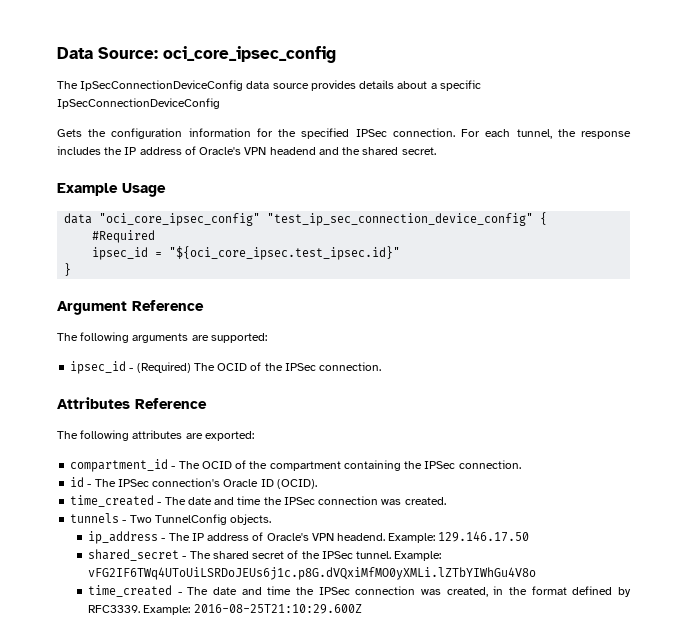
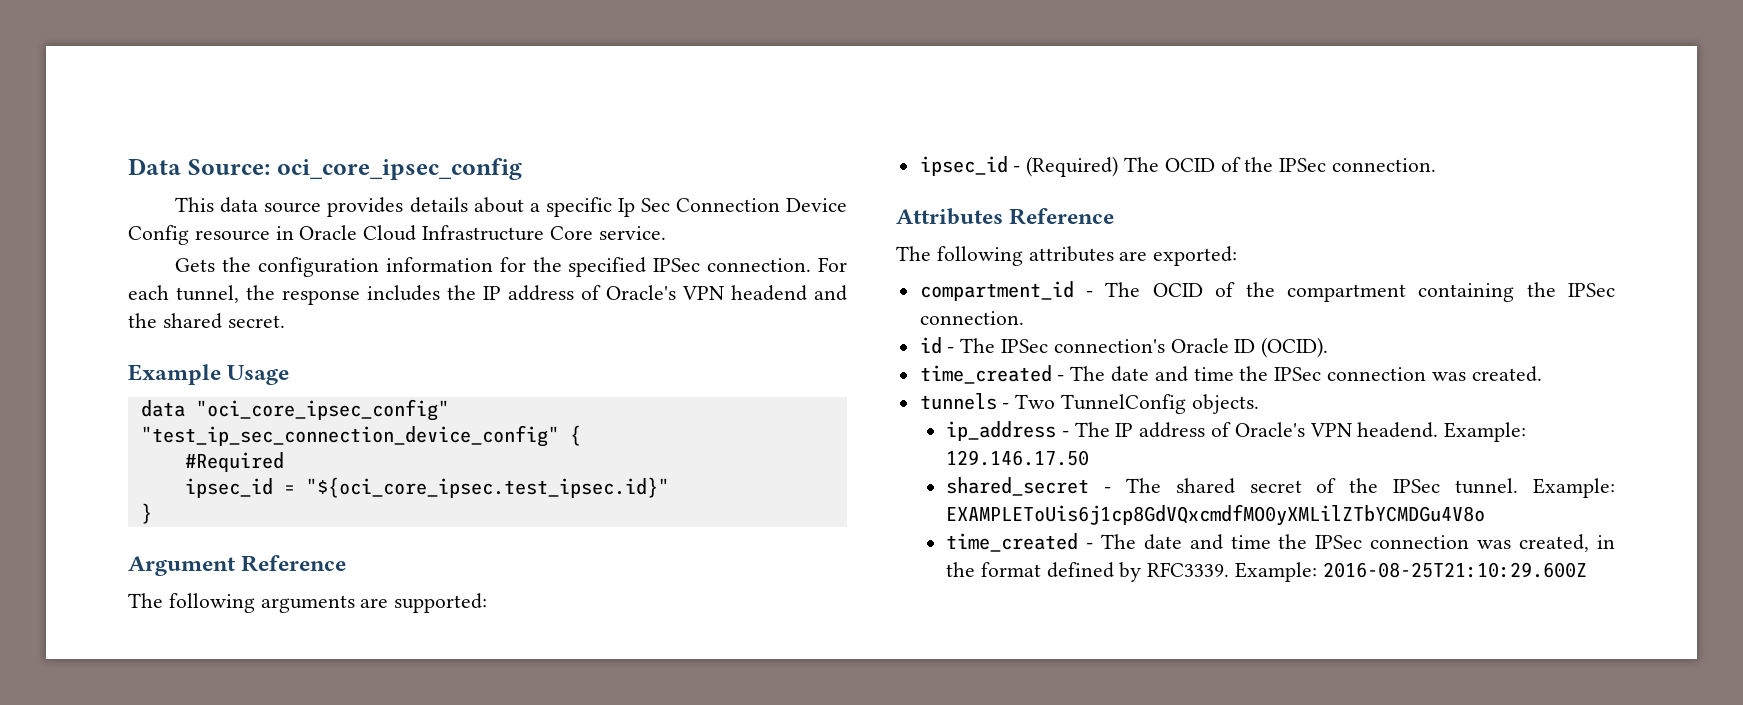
- The IpSecConnectionDeviceConfig data source provides details about a specific IpSecConnectionDeviceConfig
+ This data source provides details about a specific Ip Sec Connection Device Config resource in Oracle Cloud Infrastructure Core service.
- Example: vFG2IF6TWq4UToUiLSRDoJEUs6j1c.p8G.dVQxiMfMO0yXMLi.lZTbYIWhGu4V8o
+ Example: EXAMPLEToUis6j1cp8GdVQxcmdfMO0yXMLilZTbYCMDGu4V8o

